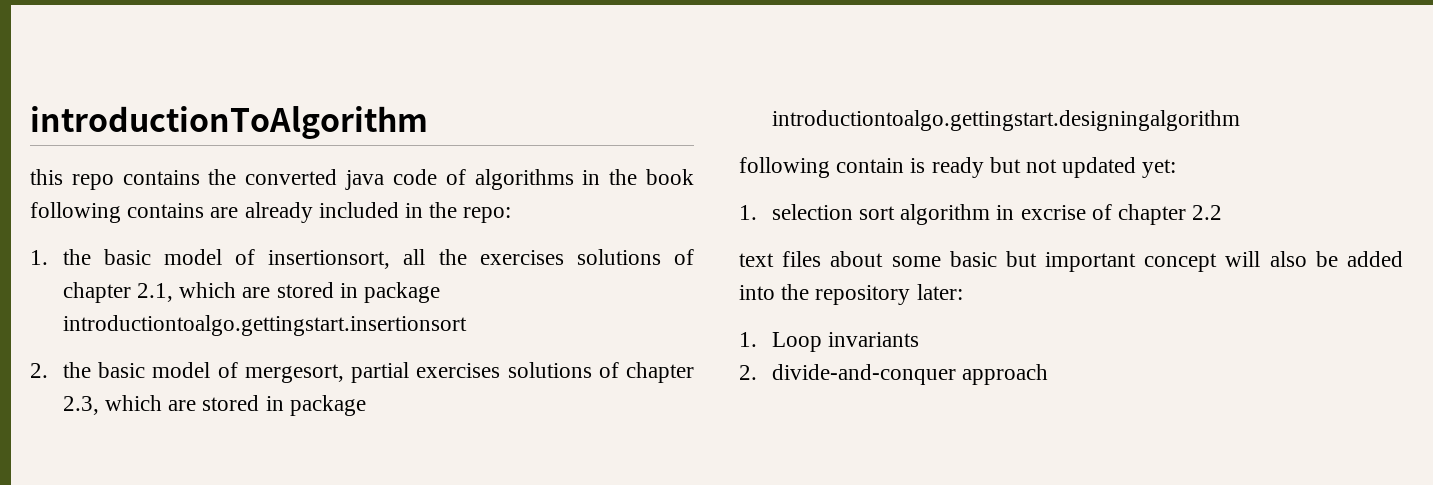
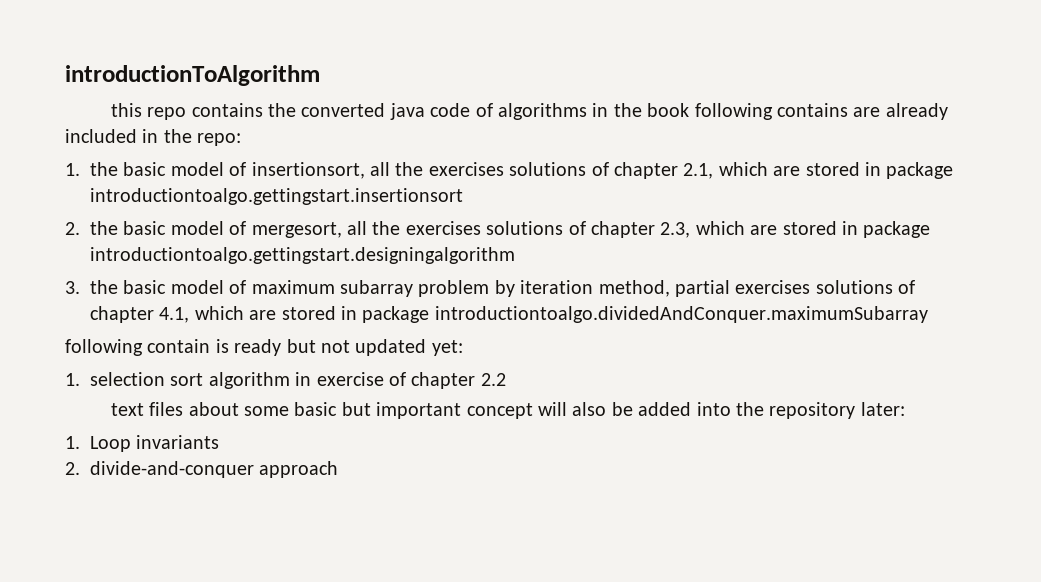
- 2. the basic model of mergesort, partial exercises solutions of chapter 2.3, which are stored in package introductiontoalgo.gettingstart.designingalgorithm
+ 2. the basic model of mergesort, all the exercises solutions of chapter 2.3, which are stored in package introductiontoalgo.gettingstart.designingalgorithm
+ 3. the basic model of maximum subarray problem by iteration method, partial exercises solutions of chapter 4.1, which are stored in package introductiontoalgo.dividedAndConquer.maximumSubarray
- 1. selection sort algorithm in excrise of chapter 2.2
+ 1. selection sort algorithm in exercise of chapter 2.2

